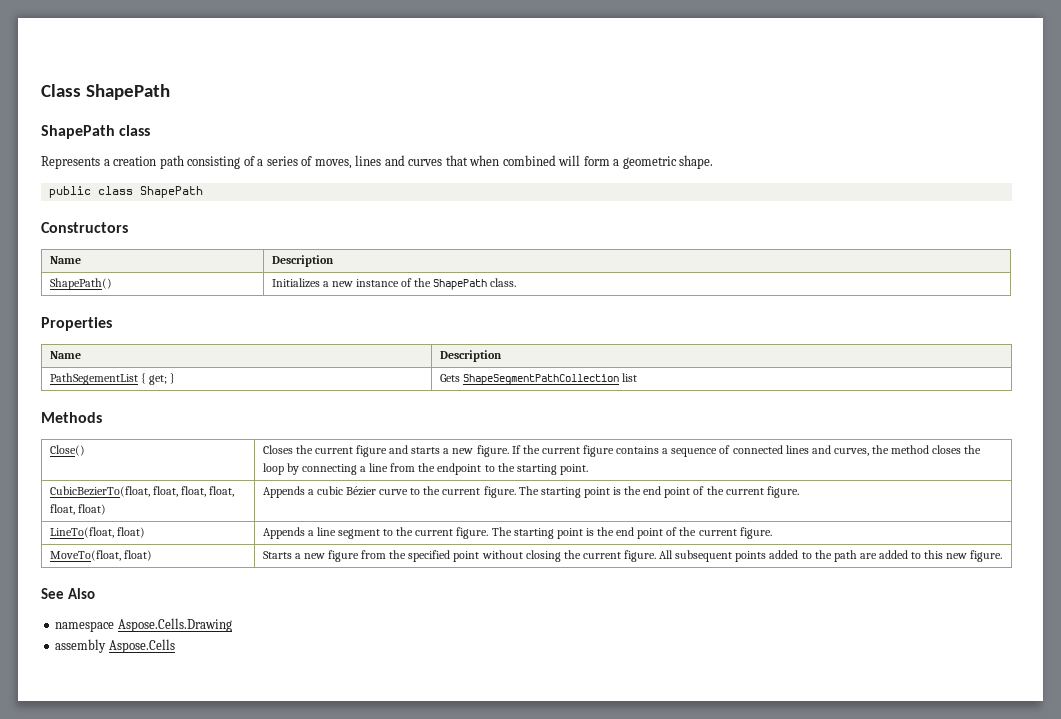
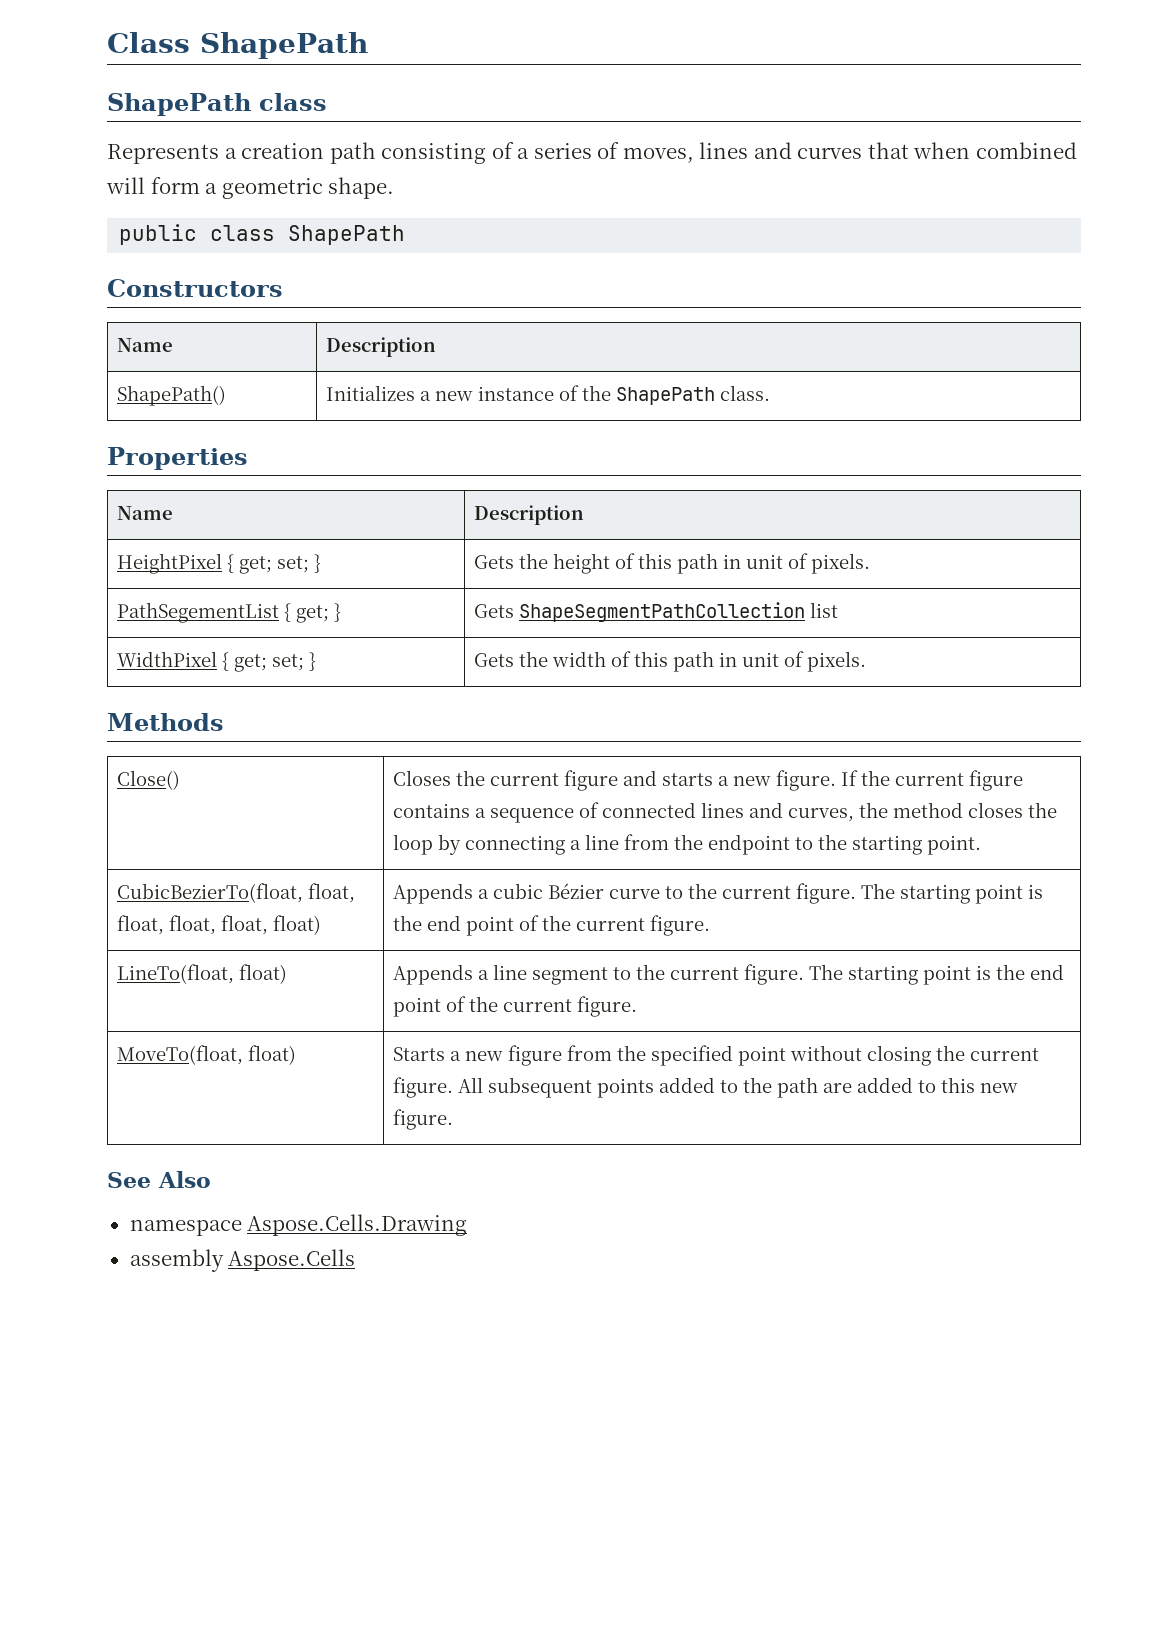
+ HeightPixel { get; set; } | Gets the height of this path in unit of pixels.
+ WidthPixel { get; set; } | Gets the width of this path in unit of pixels.

